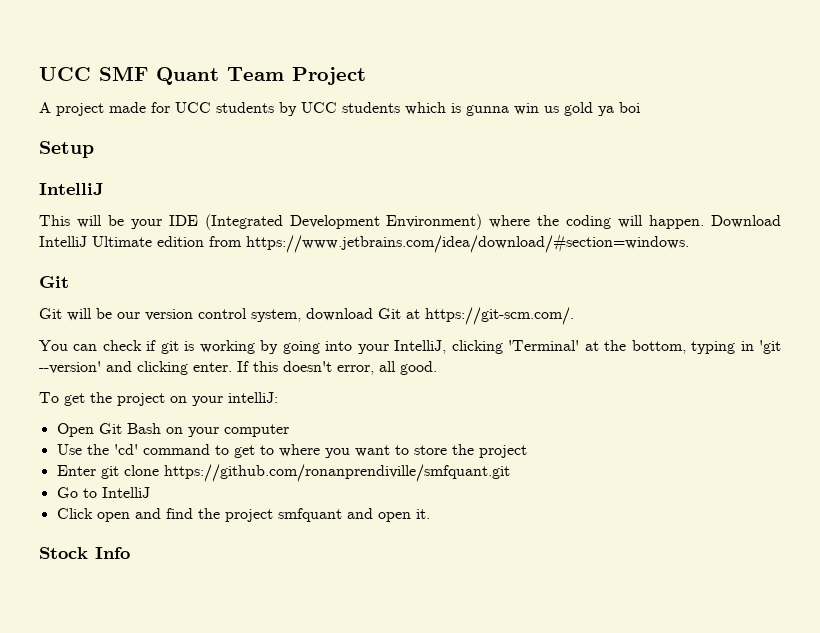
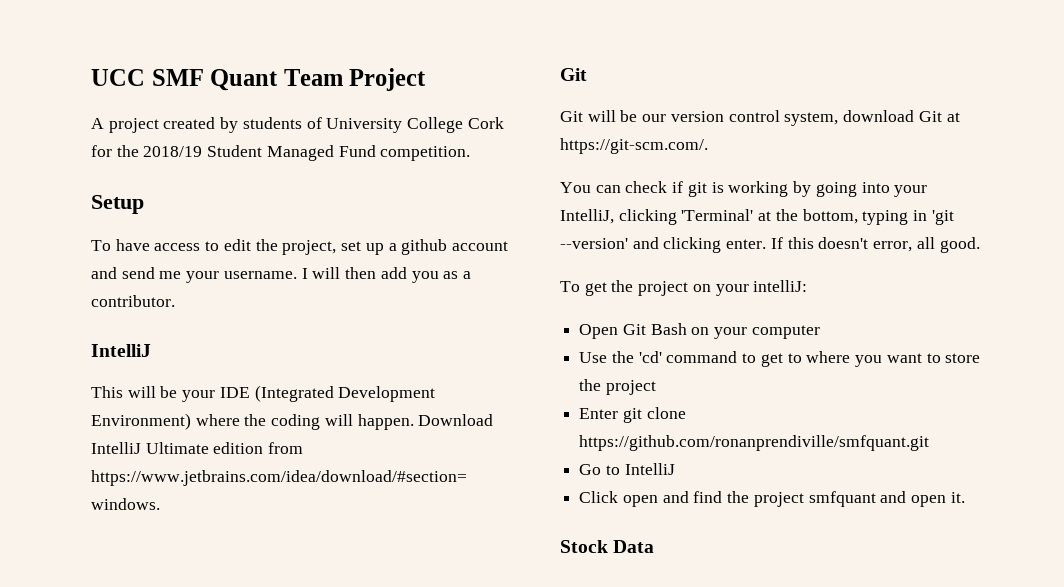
- A project made for UCC students by UCC students which is gunna win us gold ya boi
+ A project created by students of University College Cork for the 2018/19 Student Managed Fund competition.
  Setup
+ To have access to edit the project, set up a github account and send me your username. I will then add you as a contributor.
- Stock Info
+ Stock Data

